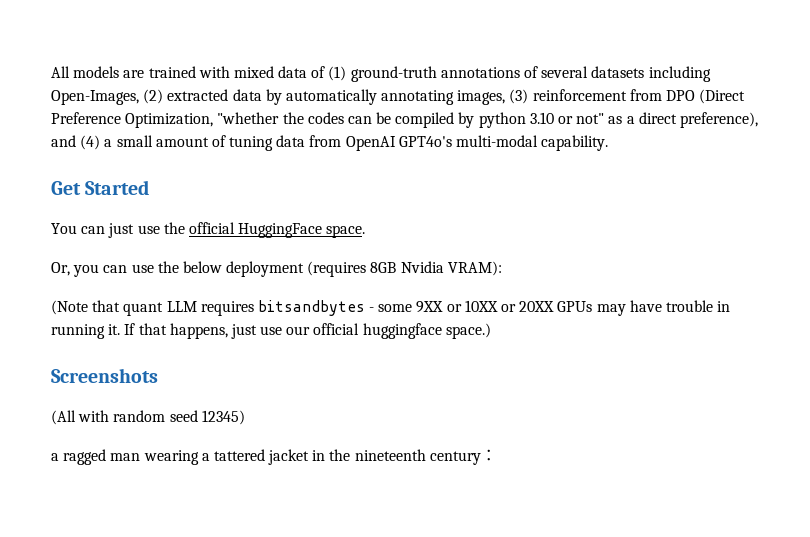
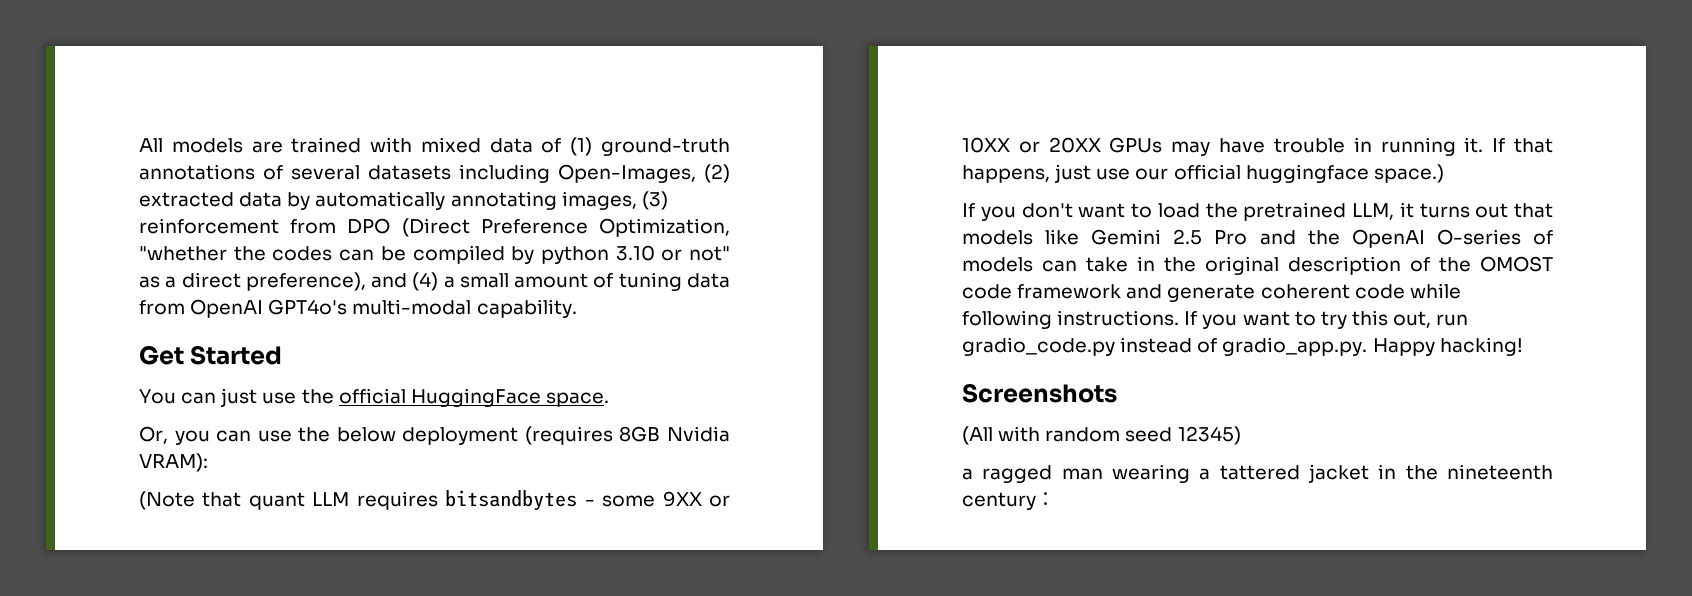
+ If you don't want to load the pretrained LLM, it turns out that models like Gemini 2.5 Pro and the OpenAI O-series of models can take in the original description of the OMOST code framework and generate coherent code while following instructions. If you want to try this out, run gradio_code.py instead of gradio_app.py. Happy hacking!

